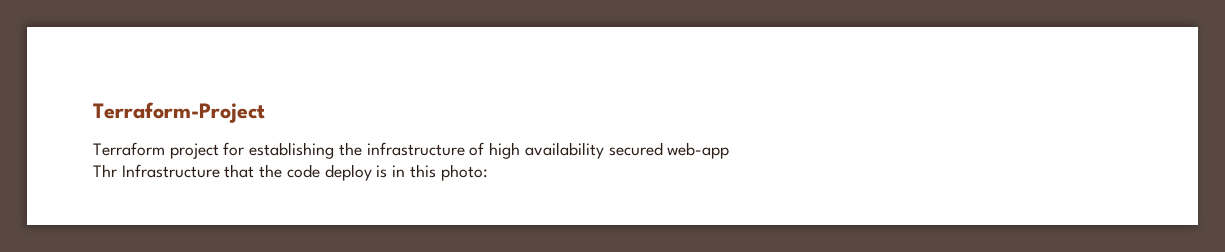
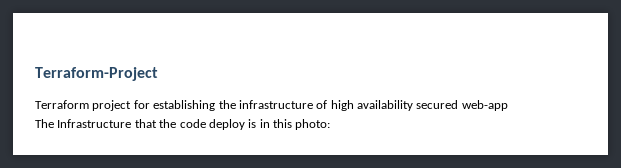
- Thr Infrastructure that the code deploy is in this photo:
+ The Infrastructure that the code deploy is in this photo:

